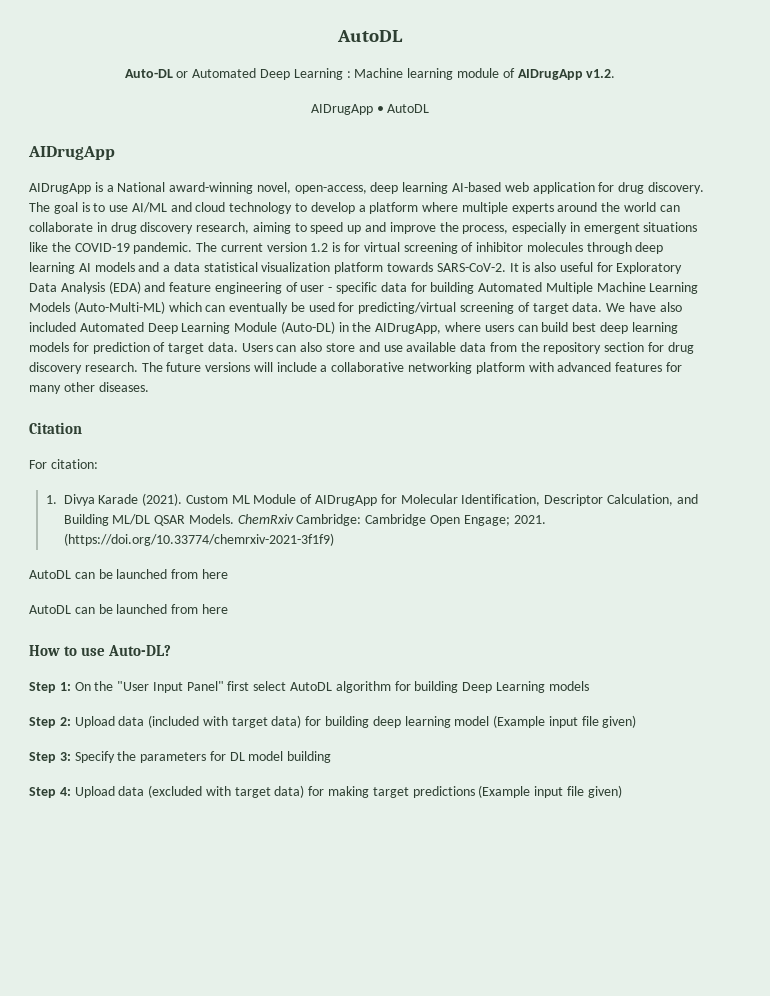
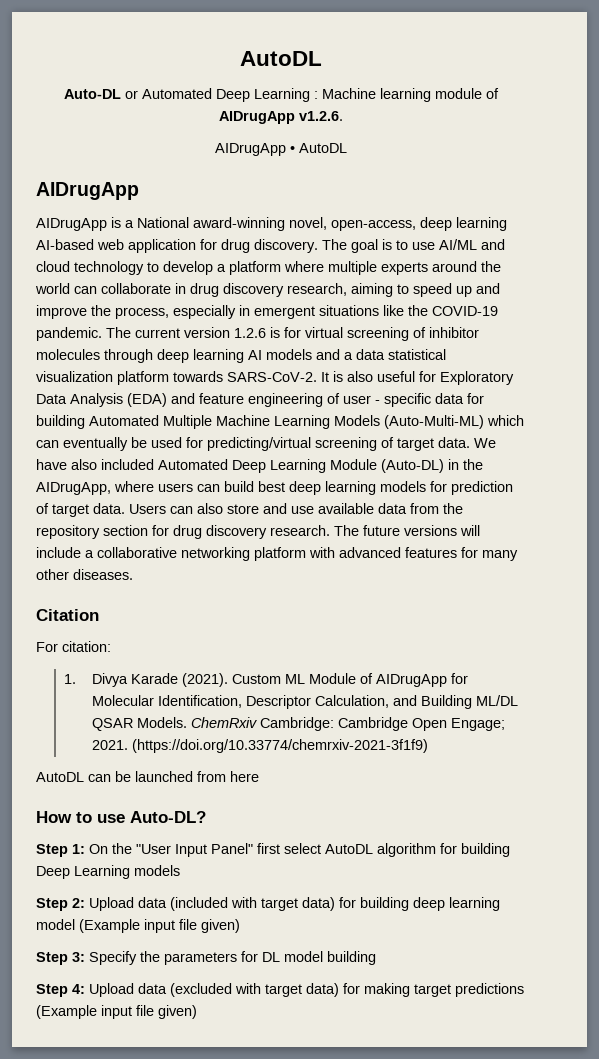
- Auto-DL or Automated Deep Learning : Machine learning module of AIDrugApp v1.2.
+ Auto-DL or Automated Deep Learning : Machine learning module of AIDrugApp v1.2.6.
- The current version 1.2 is for virtual screening of inhibitor molecules through deep learning AI models and a data statistical visualization platform towards SARS-CoV-2.
+ The current version 1.2.6 is for virtual screening of inhibitor molecules through deep learning AI models and a data statistical visualization platform towards SARS-CoV-2.
  (https://doi.org/10.33774/chemrxiv-2021-3f1f9)
- AutoDL can be launched from here

